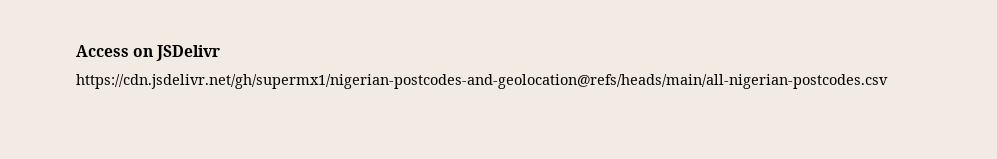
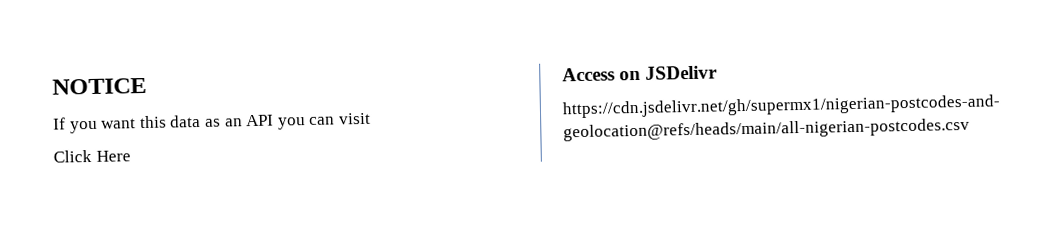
+ NOTICE
+ If you want this data as an API you can visit
+ Click Here

